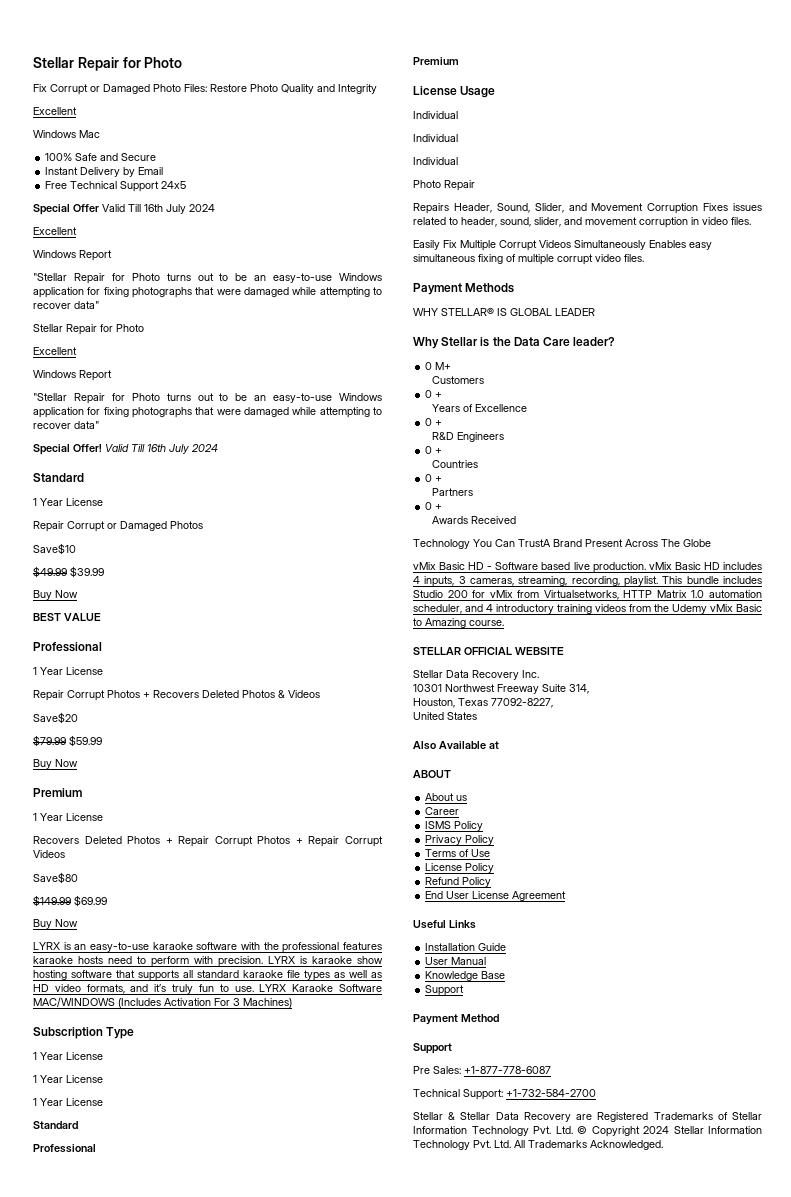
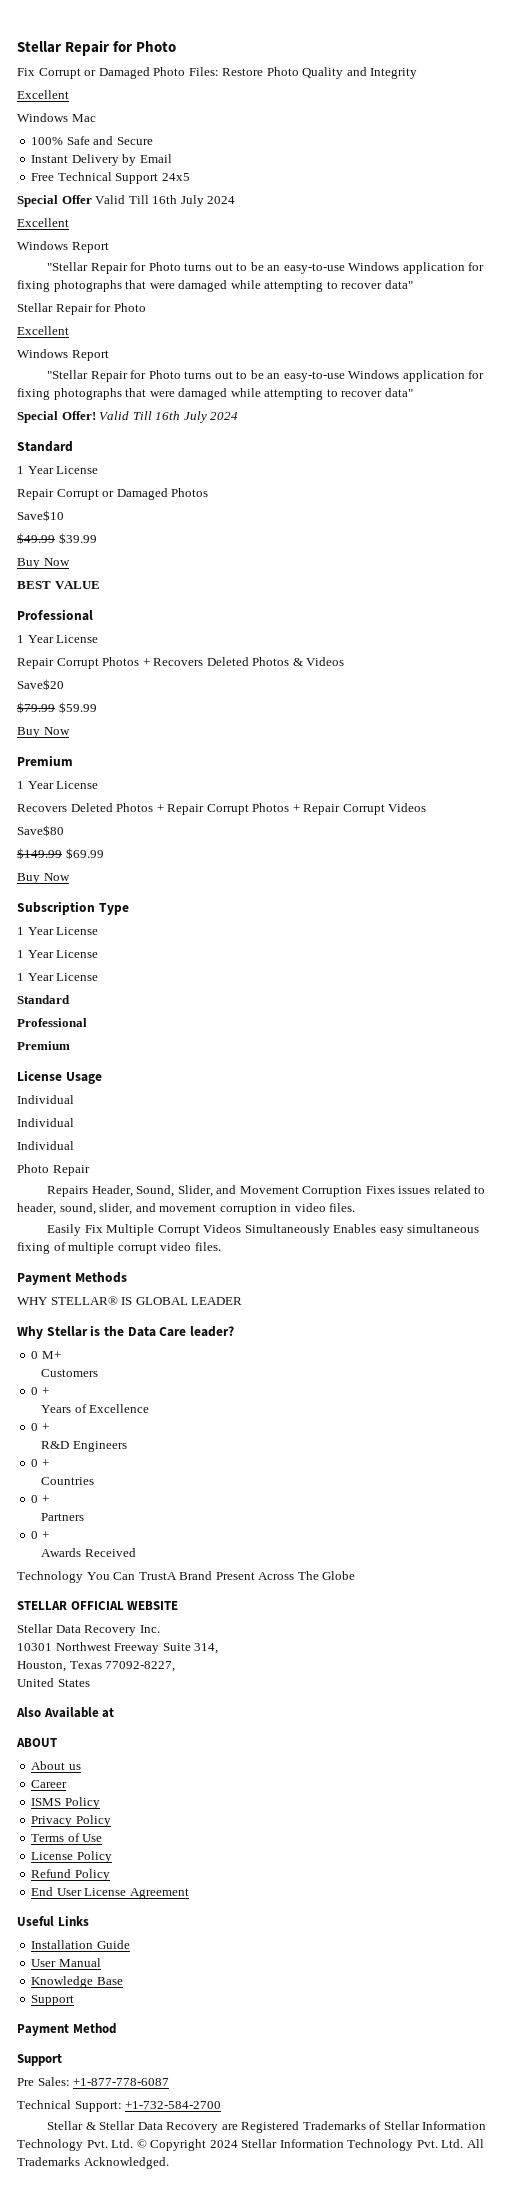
- LYRX is an easy-to-use karaoke software with the professional features karaoke hosts need to perform with precision. LYRX is karaoke show hosting software that supports all standard karaoke file types as well as HD video formats, and it’s truly fun to use. LYRX Karaoke Software MAC/WINDOWS (Includes Activation For 3 Machines)
- vMix Basic HD - Software based live production. vMix Basic HD includes 4 inputs, 3 cameras, streaming, recording, playlist. This bundle includes Studio 200 for vMix from Virtualsetworks, HTTP Matrix 1.0 automation scheduler, and 4 introductory training videos from the Udemy vMix Basic to Amazing course.

